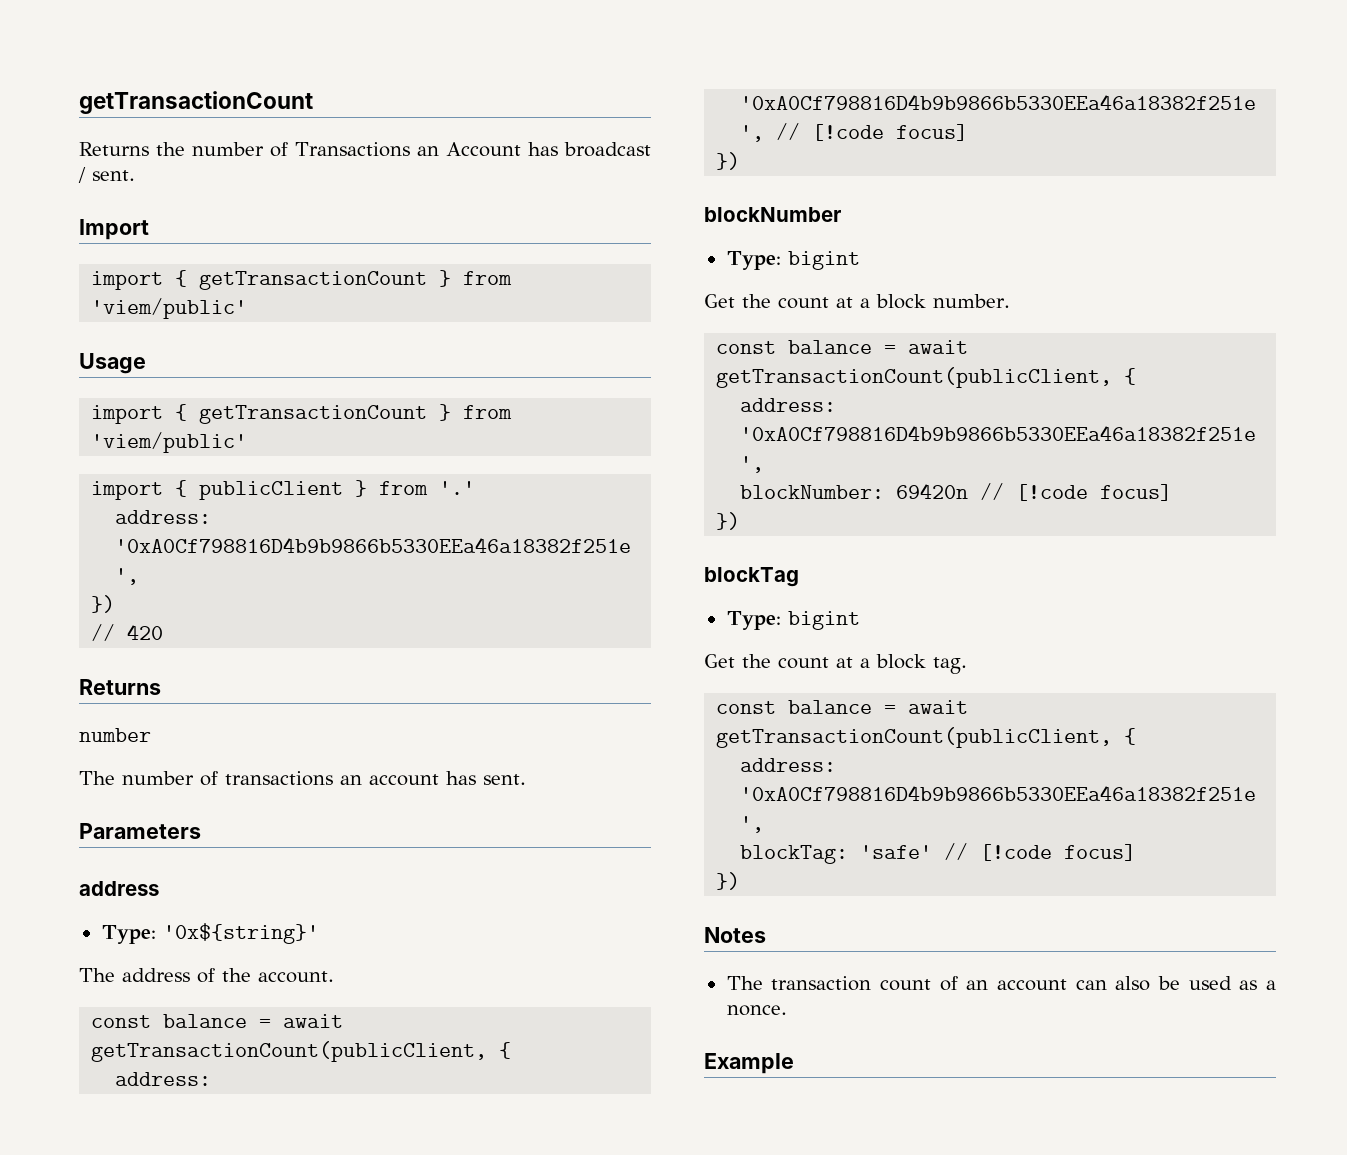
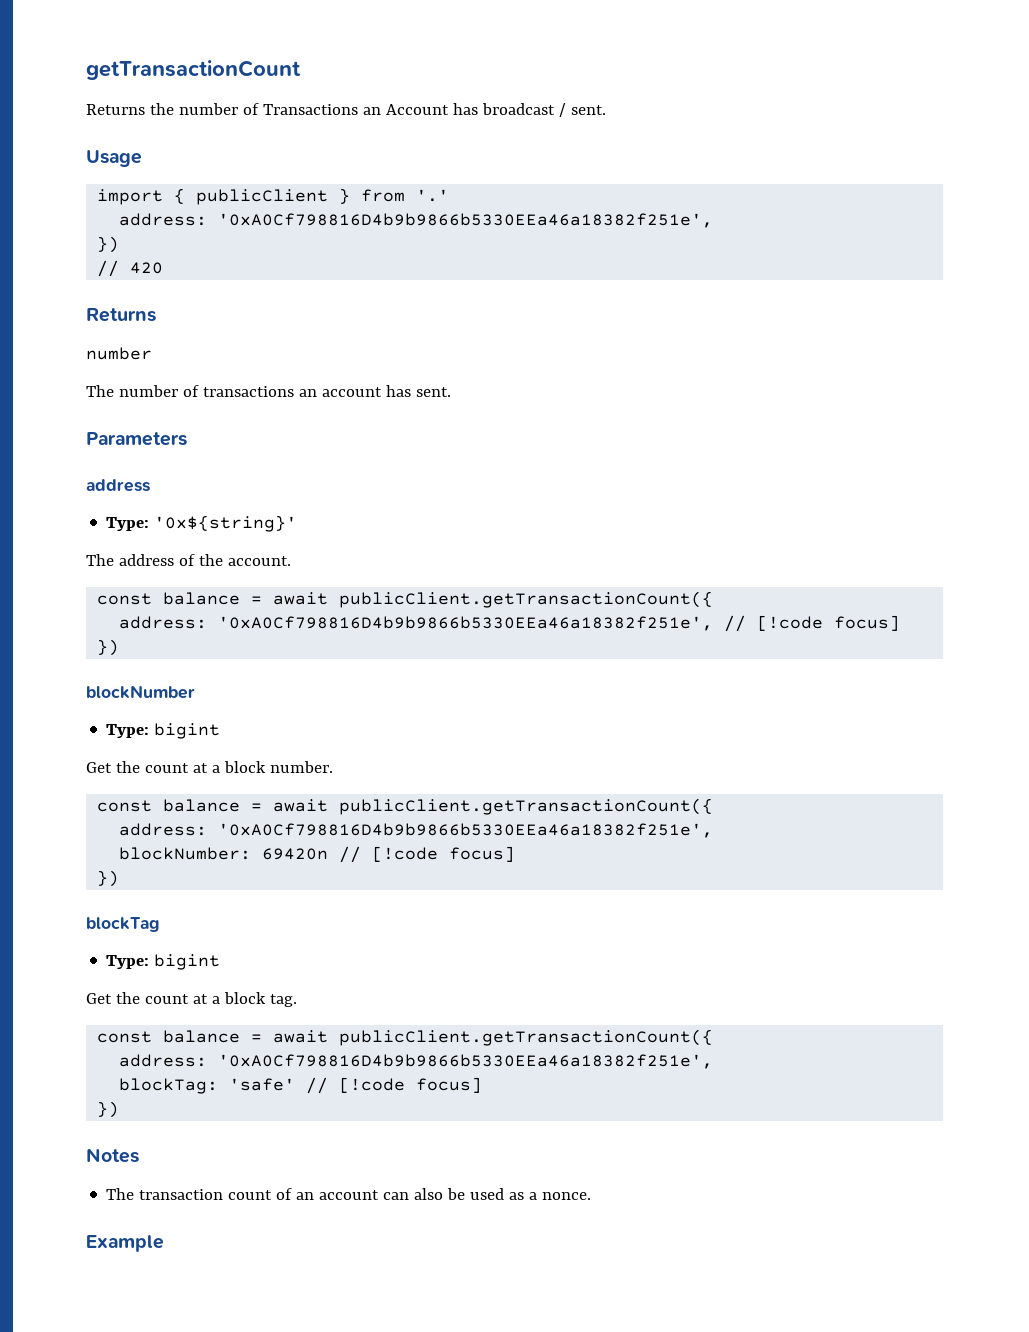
- Import
- import { getTransactionCount } from 'viem/public'
  Usage
- import { getTransactionCount } from 'viem/public'
  The address of the account.
- const balance = await getTransactionCount(publicClient, {
+ const balance = await publicClient.getTransactionCount({
  Get the count at a block number.
- const balance = await getTransactionCount(publicClient, {
+ const balance = await publicClient.getTransactionCount({
  Get the count at a block tag.
- const balance = await getTransactionCount(publicClient, {
+ const balance = await publicClient.getTransactionCount({

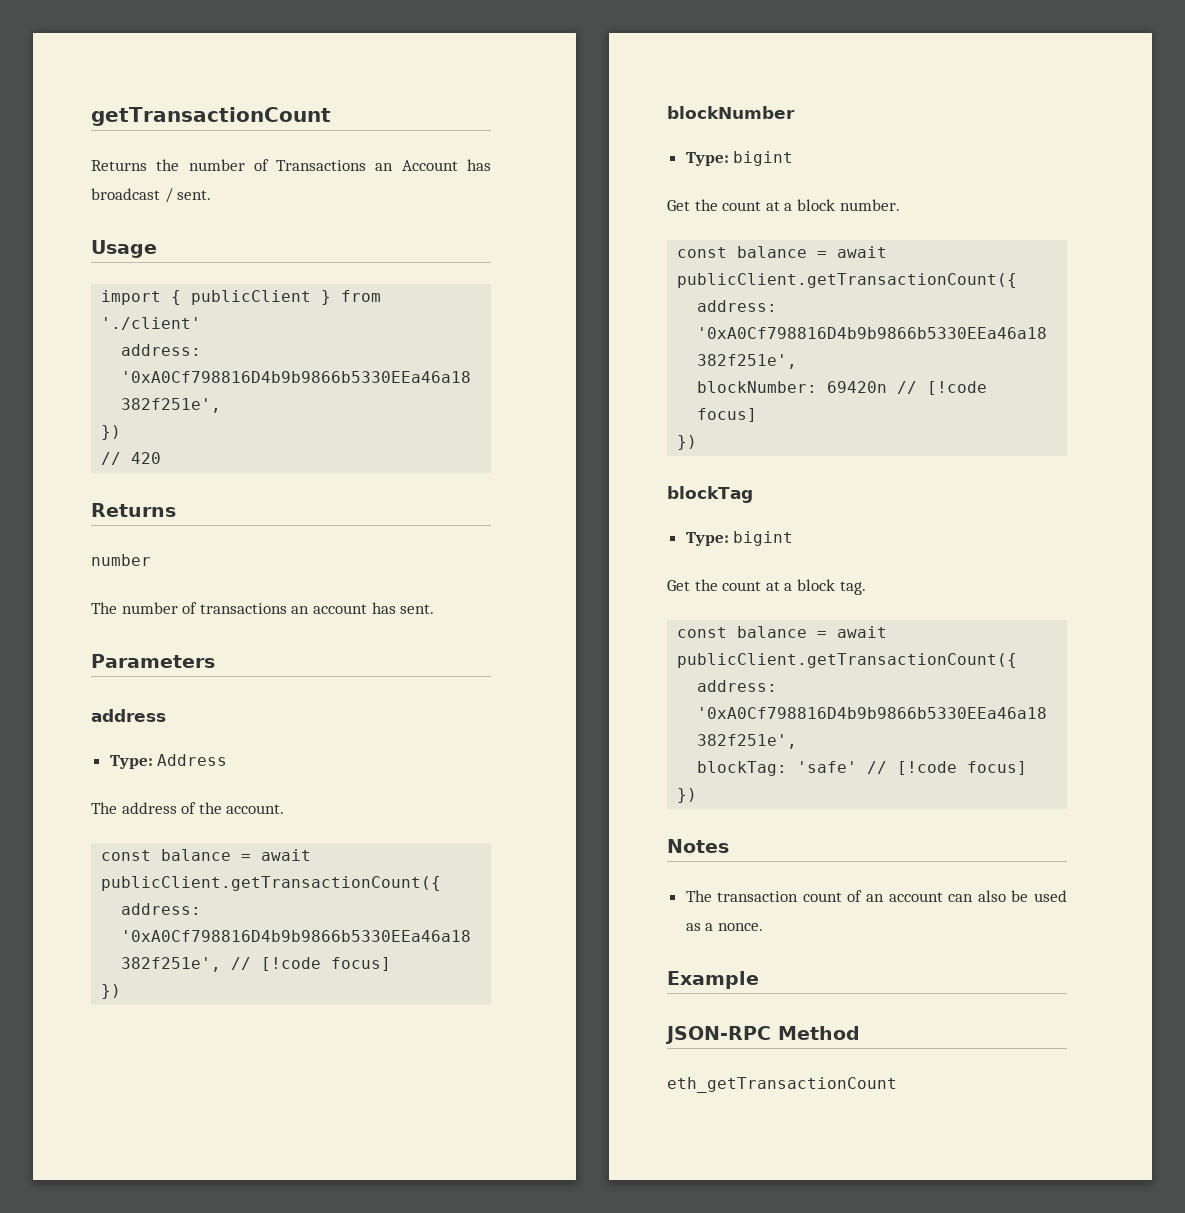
- import { publicClient } from '.'
+ import { publicClient } from './client'
- Type: '0x${string}'
+ Type: Address
+ JSON-RPC Method
+ eth_getTransactionCount

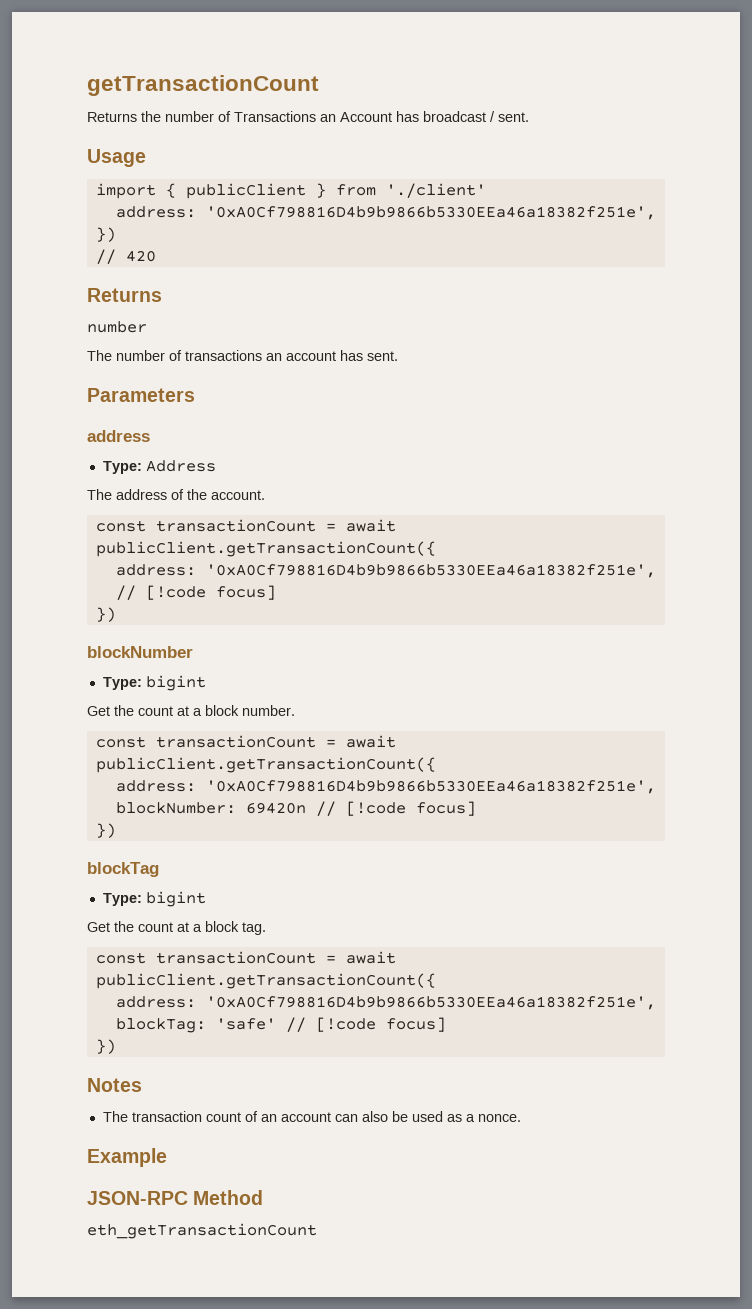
  The address of the account.
- const balance = await publicClient.getTransactionCount({
+ const transactionCount = await publicClient.getTransactionCount({
  Get the count at a block number.
- const balance = await publicClient.getTransactionCount({
+ const transactionCount = await publicClient.getTransactionCount({
  Get the count at a block tag.
- const balance = await publicClient.getTransactionCount({
+ const transactionCount = await publicClient.getTransactionCount({

